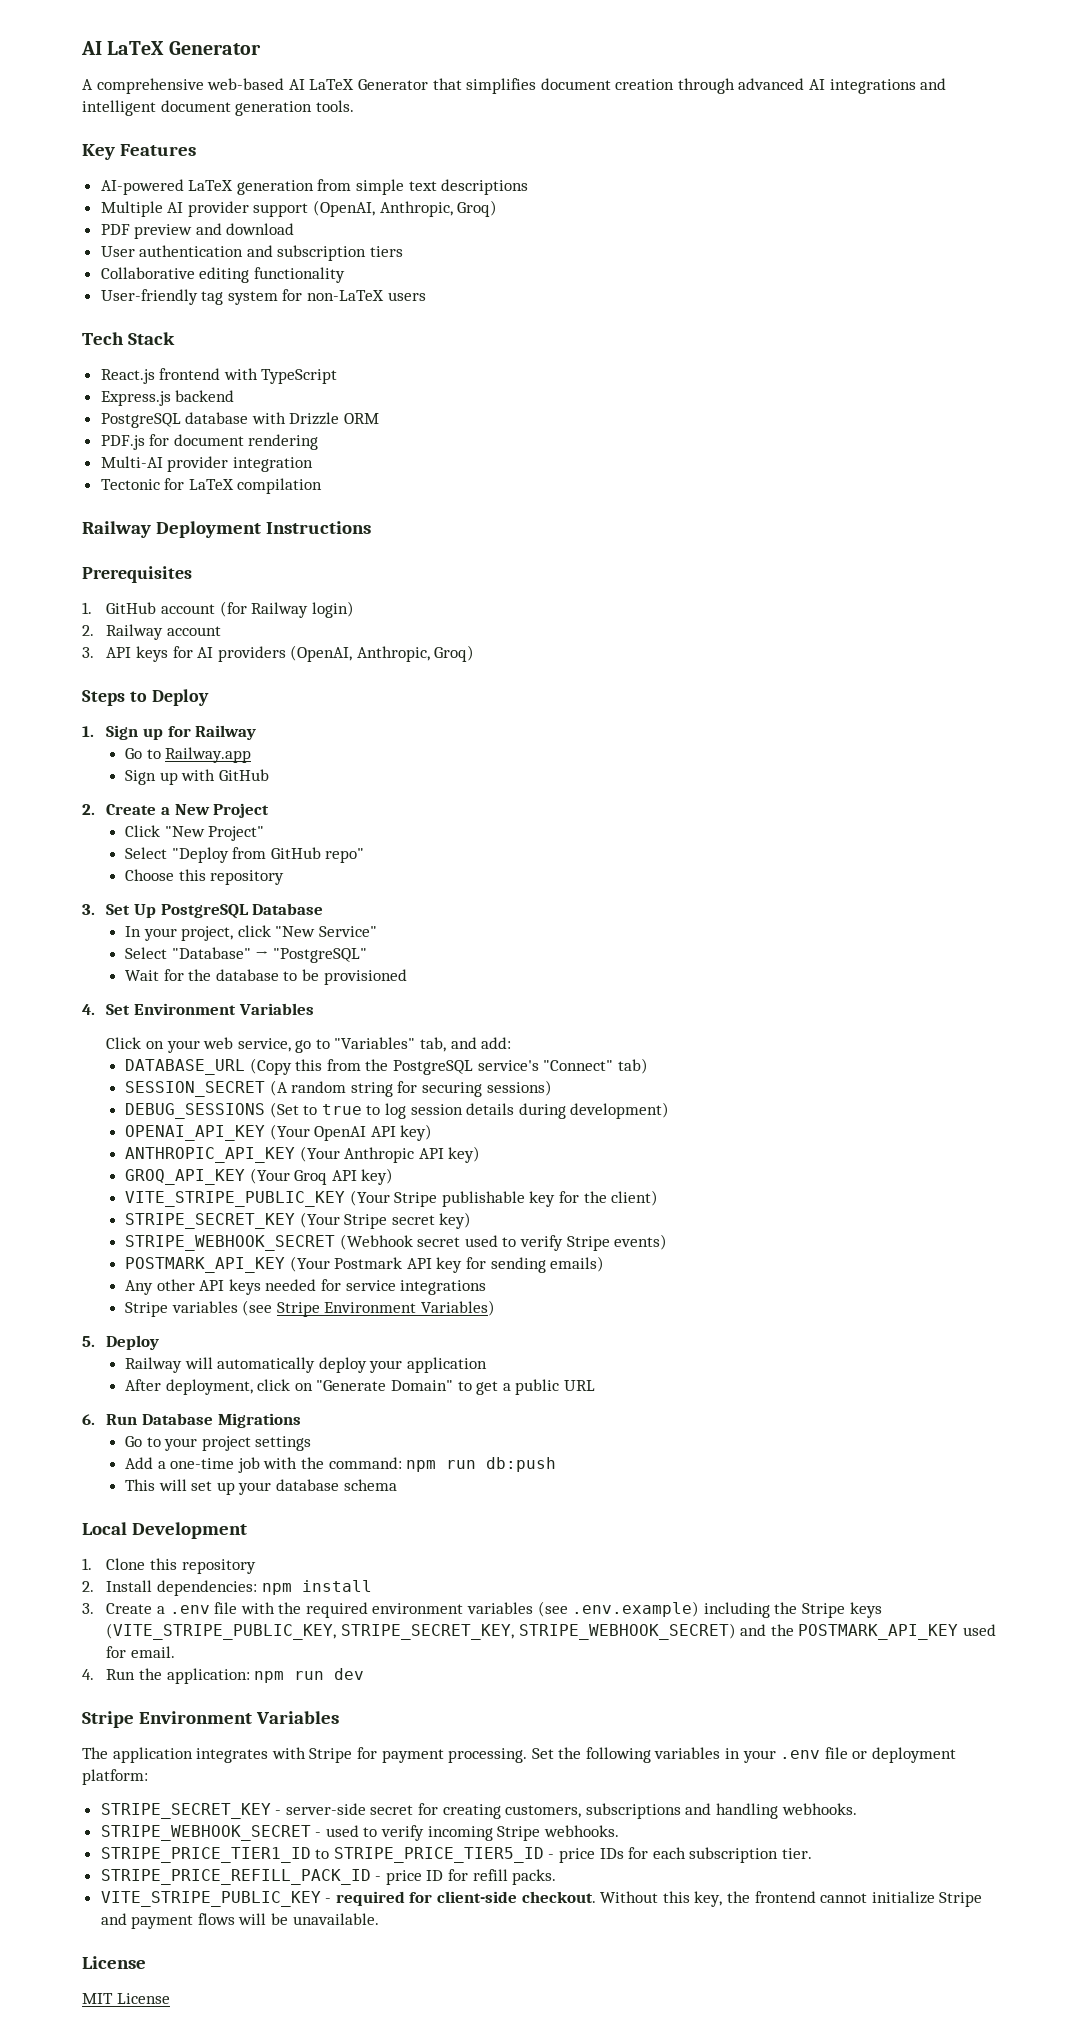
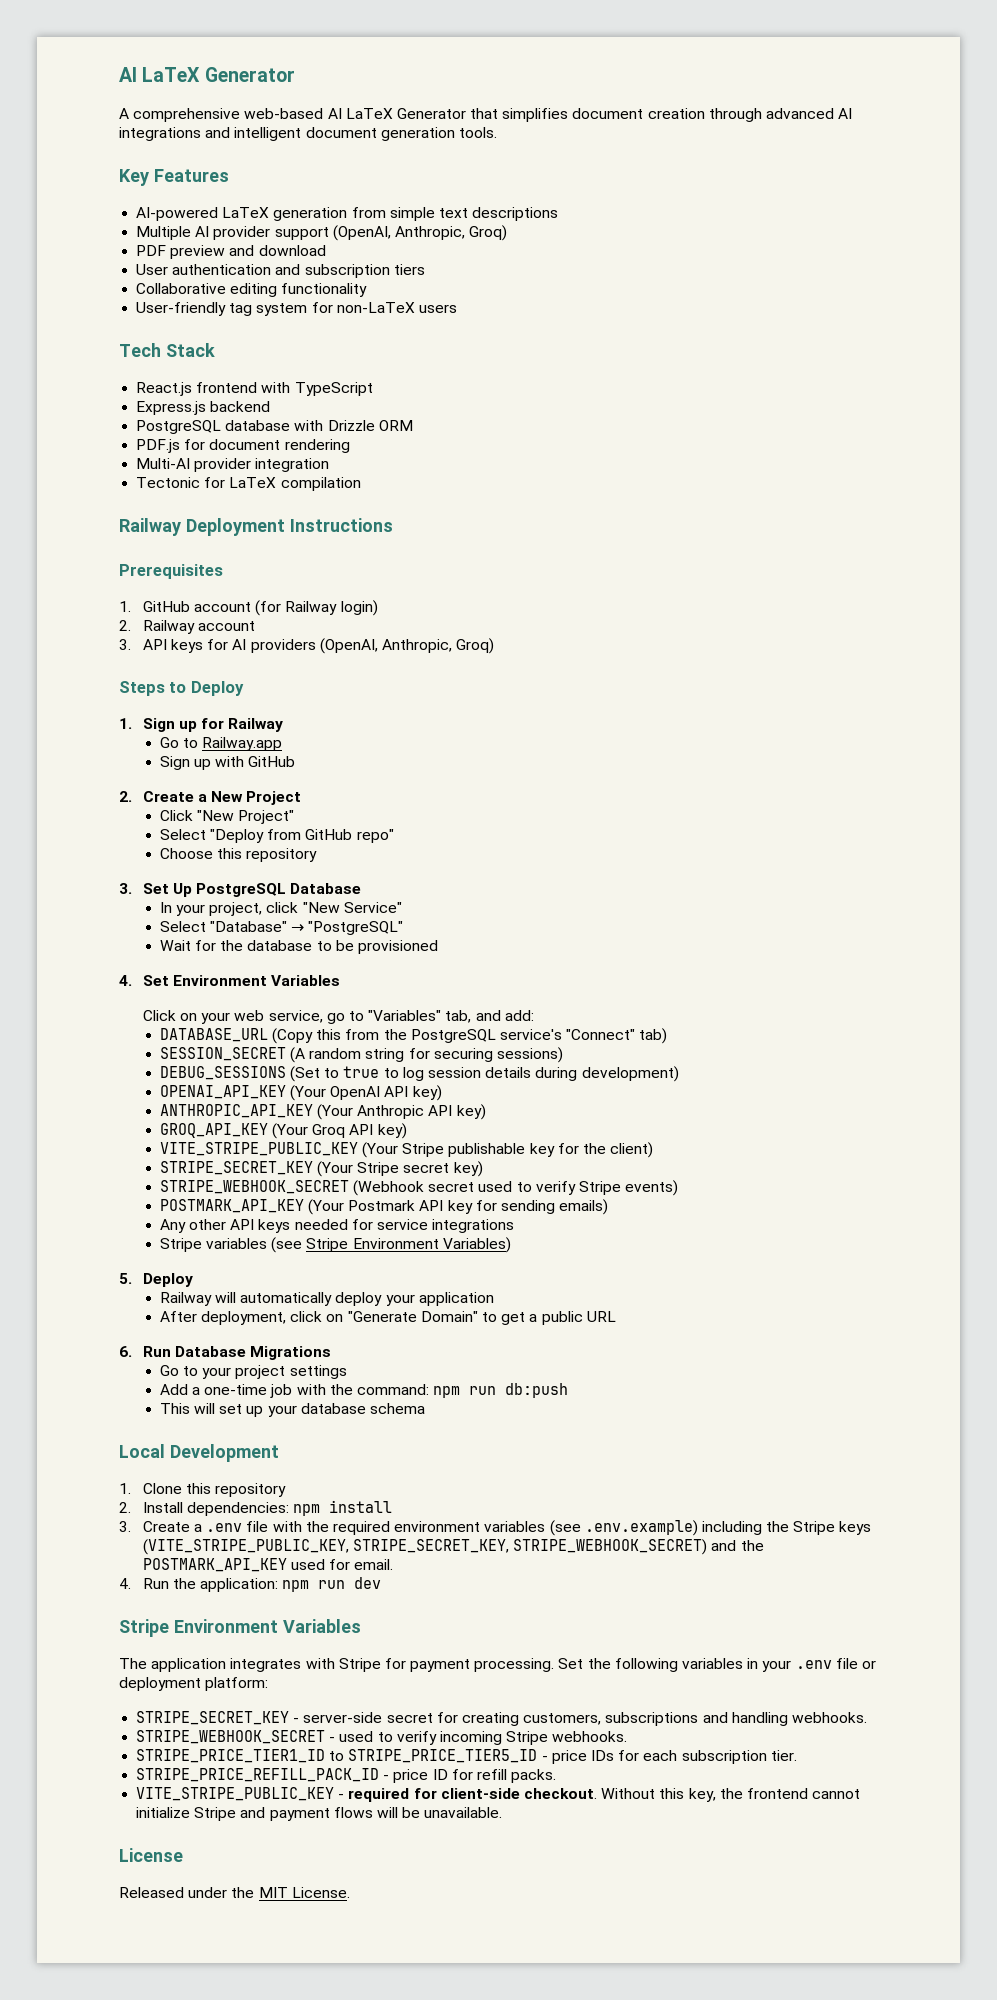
- MIT License
+ Released under the MIT License.

